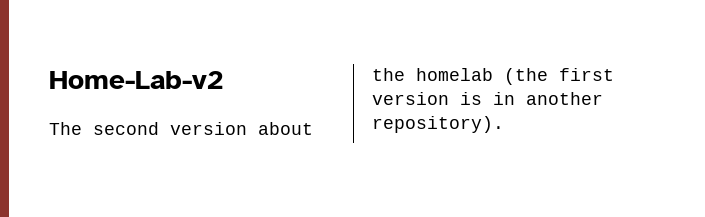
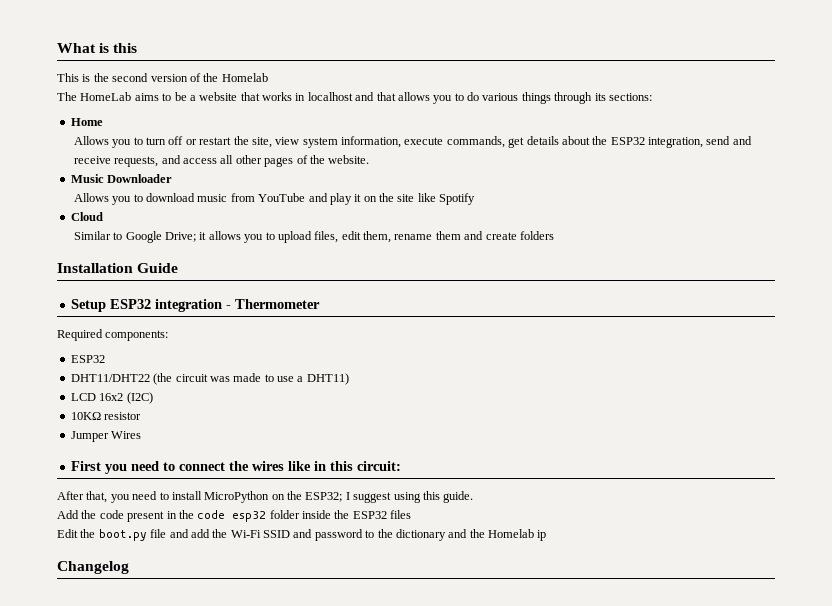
- Home-Lab-v2
- The second version about the homelab (the first version is in another repository).
+ What is this
+ This is the second version of the Homelab
+ The HomeLab aims to be a website that works in localhost and that allows you to do various things through its sections:
+ Home
+ Allows you to turn off or restart the site, view system information, execute commands, get details about the ESP32 integration, send and receive requests, and access all other pages of the website.
+ Music Downloader
+ Allows you to download music from YouTube and play it on the site like Spotify
+ Cloud
+ Similar to Google Drive; it allows you to upload files, edit them, rename them and create folders
+ Installation Guide
+ Setup ESP32 integration - Thermometer
+ Required components:
+ ESP32
+ DHT11/DHT22 (the circuit was made to use a DHT11)
+ LCD 16x2 (I2C)
+ 10KΩ resistor
+ Jumper Wires
+ First you need to connect the wires like in this circuit:
+ After that, you need to install MicroPython on the ESP32; I suggest using this guide.
+ Add the code present in the code esp32 folder inside the ESP32 files
+ Edit the boot.py file and add the Wi-Fi SSID and password to the dictionary and the Homelab ip
+ Changelog

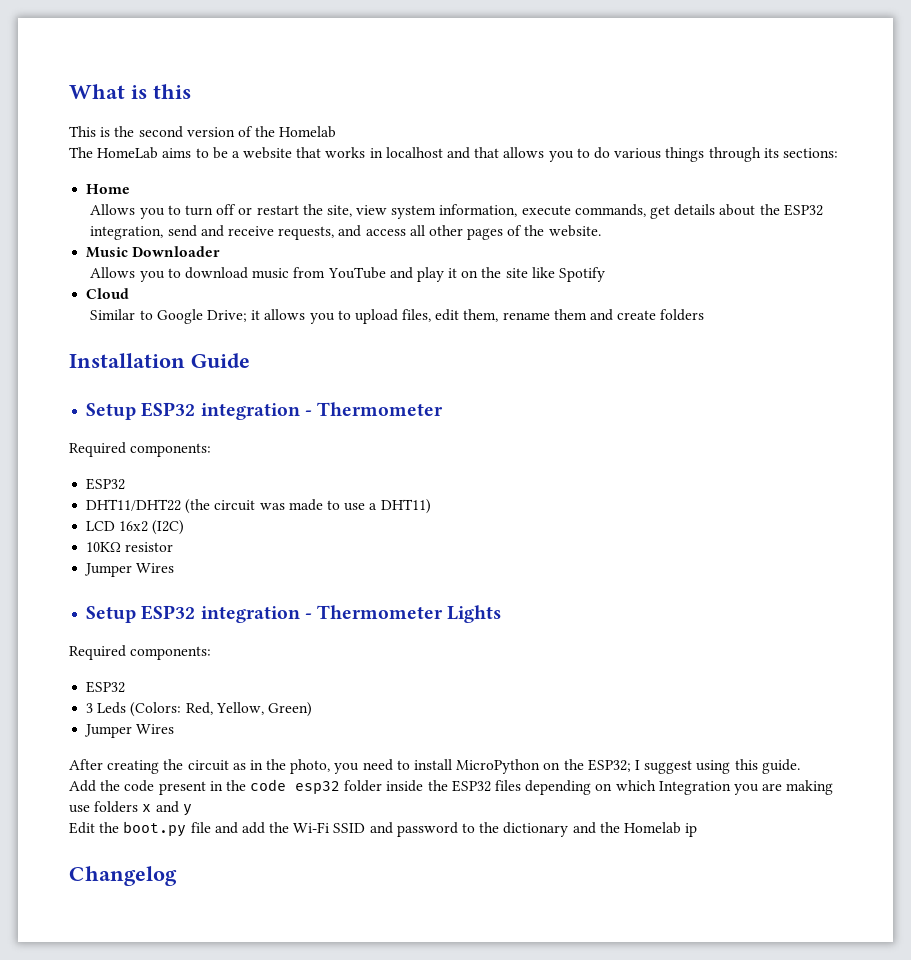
- First you need to connect the wires like in this circuit:
- After that, you need to install MicroPython on the ESP32; I suggest using this guide.
+ Setup ESP32 integration - Thermometer Lights
+ Required components:
+ ESP32
+ 3 Leds (Colors: Red, Yellow, Green)
+ Jumper Wires
+ After creating the circuit as in the photo, you need to install MicroPython on the ESP32; I suggest using this guide.
- Add the code present in the code esp32 folder inside the ESP32 files
+ Add the code present in the code esp32 folder inside the ESP32 files depending on which Integration you are making use folders x and y

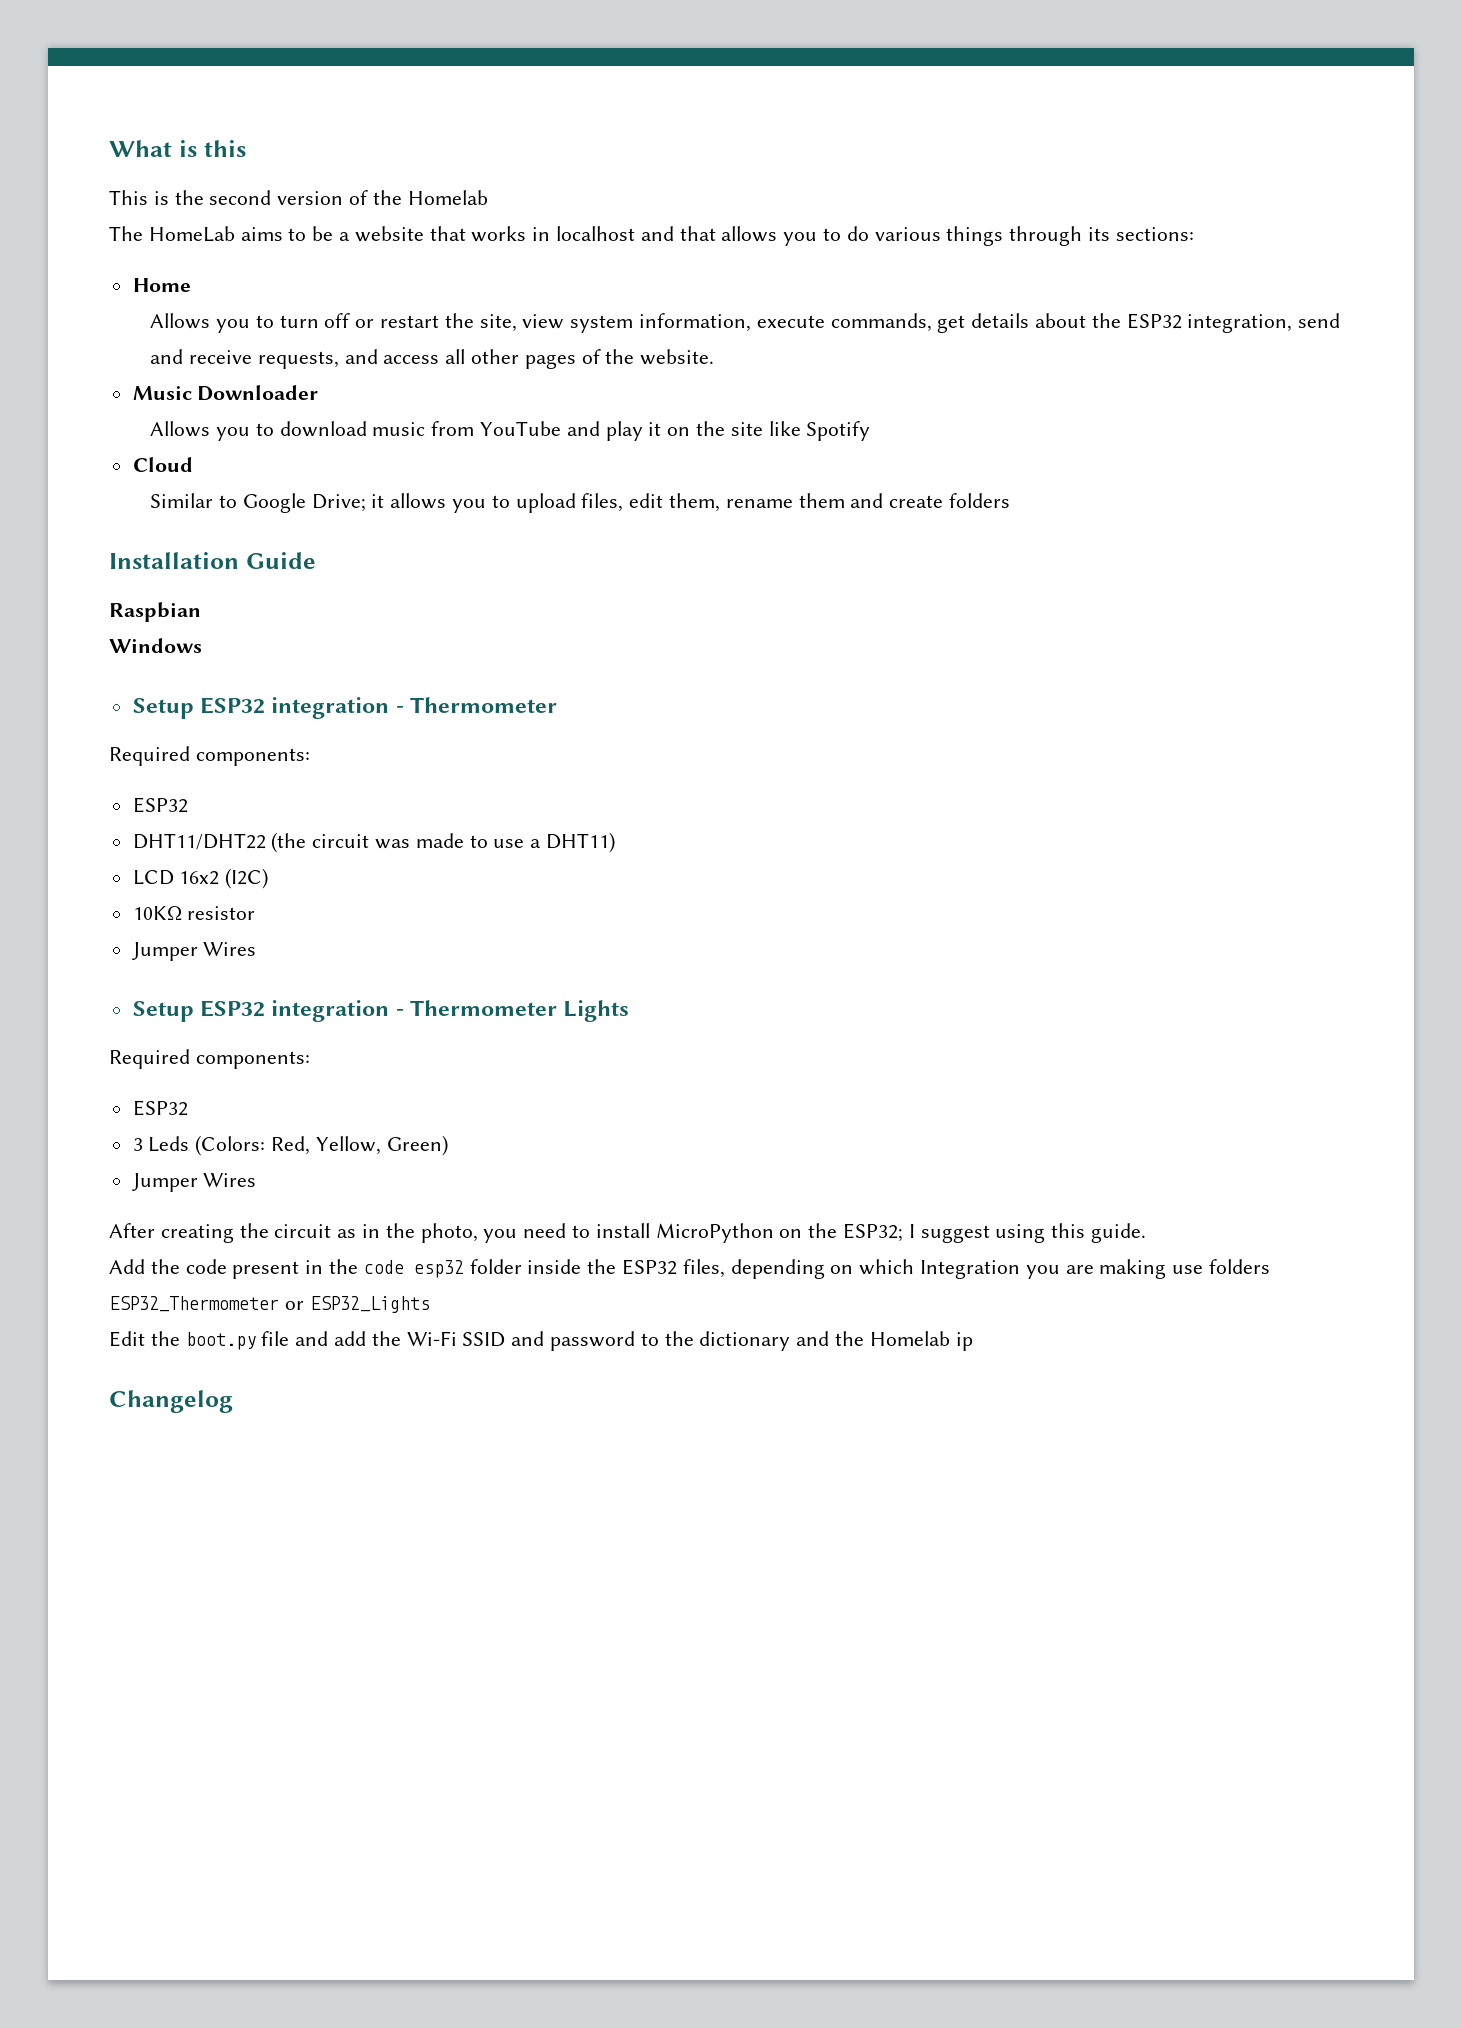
+ Raspbian
+ Windows
- Add the code present in the code esp32 folder inside the ESP32 files depending on which Integration you are making use folders x and y
+ Add the code present in the code esp32 folder inside the ESP32 files, depending on which Integration you are making use folders ESP32_Thermometer or ESP32_Lights

